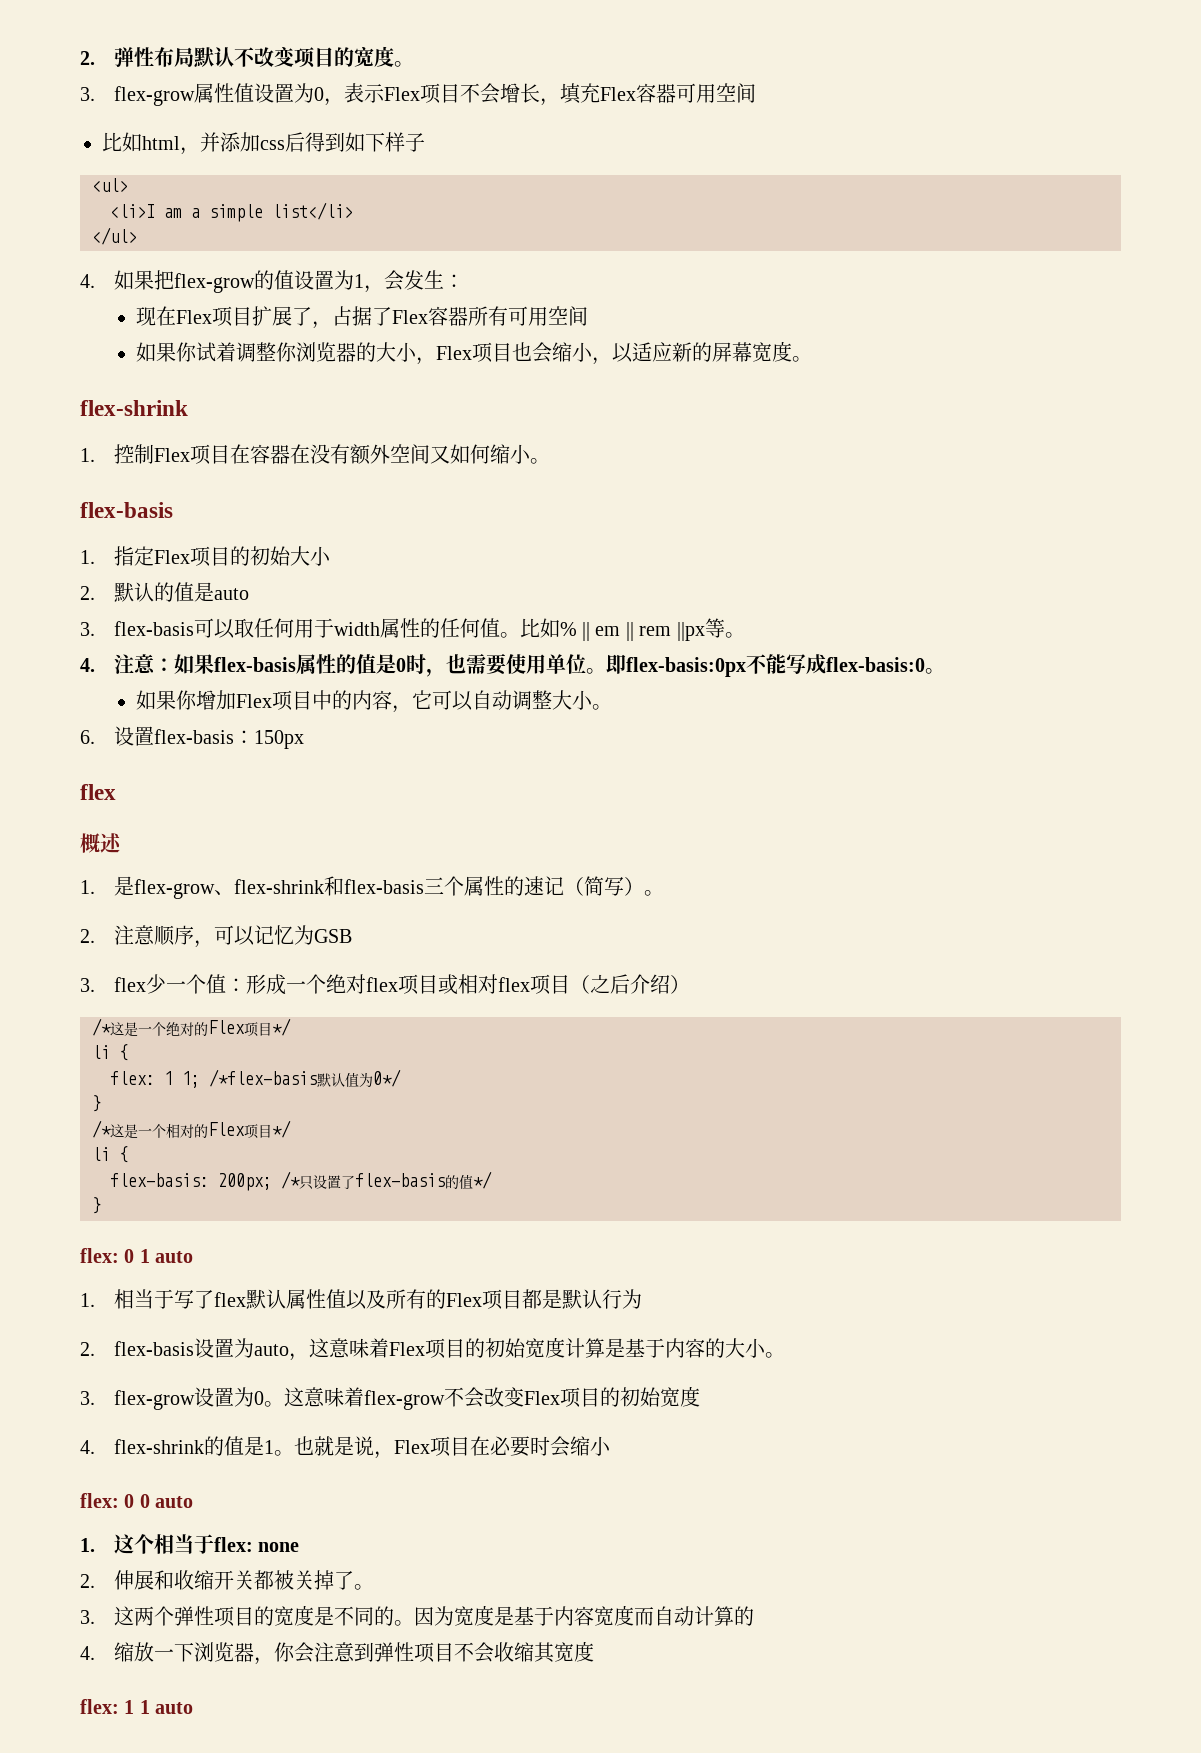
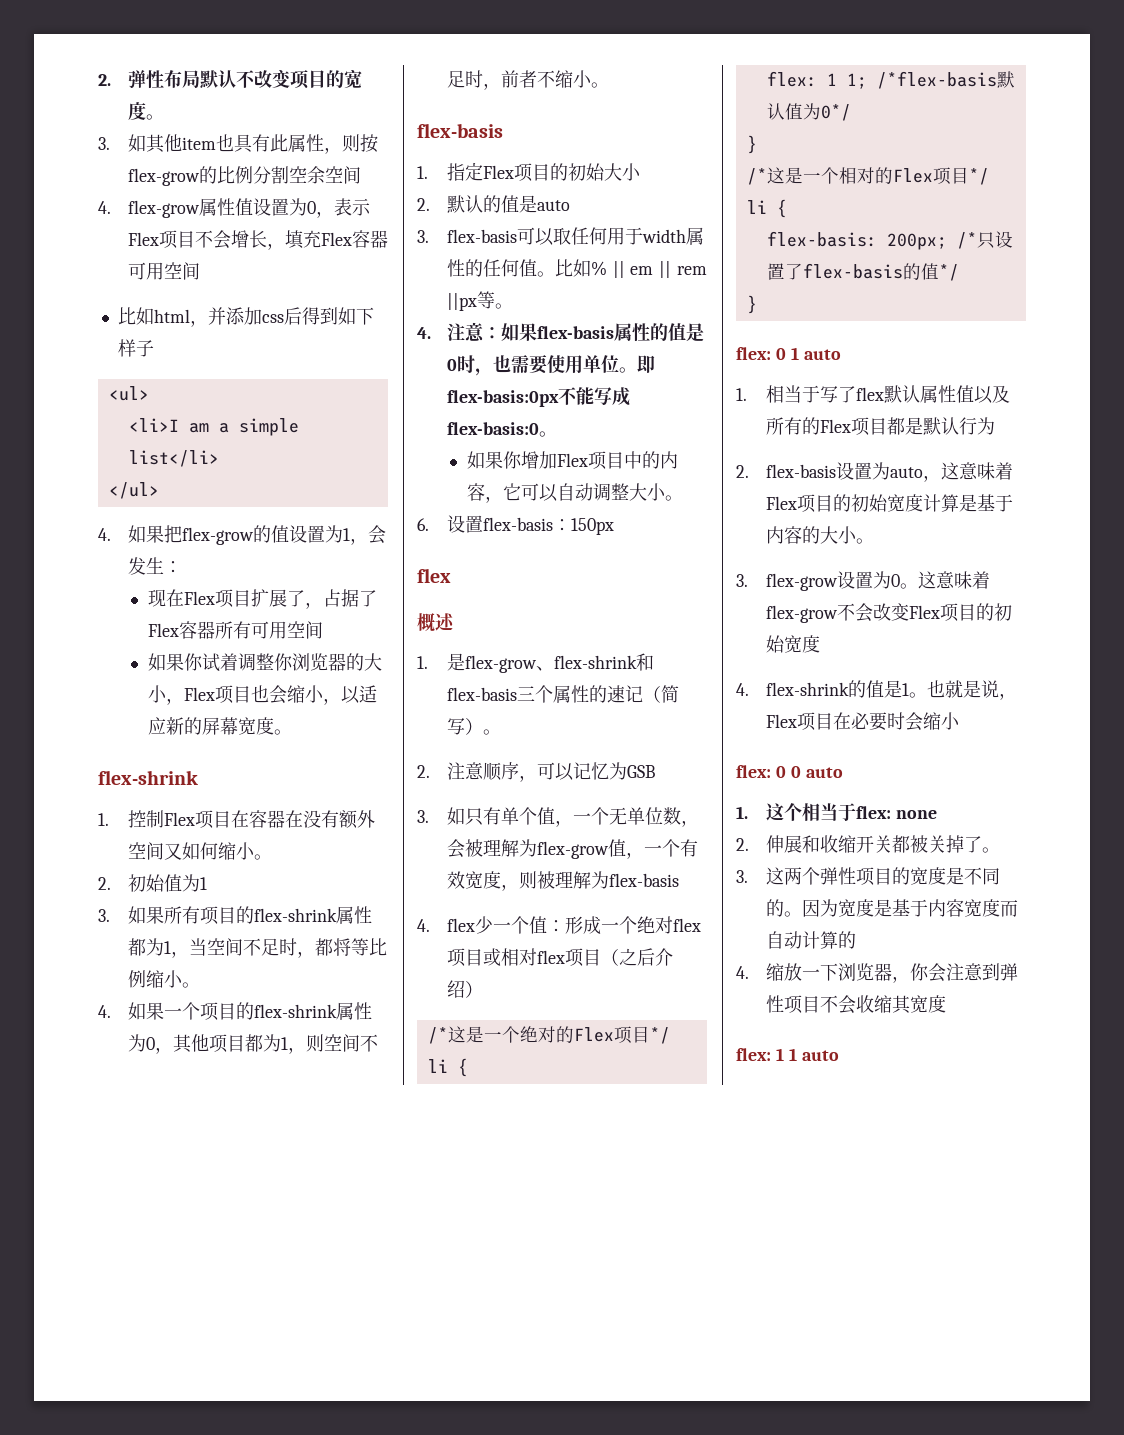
- 3. flex-grow属性值设置为0，表示Flex项目不会增长，填充Flex容器可用空间
+ 3.如其他item也具有此属性，则按flex-grow的比例分割空余空间
+ 4. flex-grow属性值设置为0，表示Flex项目不会增长，填充Flex容器可用空间
+ 2.初始值为1
+ 3.如果所有项目的flex-shrink属性都为1，当空间不足时，都将等比例缩小。
+ 4.如果一个项目的flex-shrink属性为0，其他项目都为1，则空间不足时，前者不缩小。
- 3. flex少一个值：形成一个绝对flex项目或相对flex项目（之后介绍）
+ 3.如只有单个值，一个无单位数，会被理解为flex-grow值，一个有效宽度，则被理解为flex-basis
+ 4. flex少一个值：形成一个绝对flex项目或相对flex项目（之后介绍）

